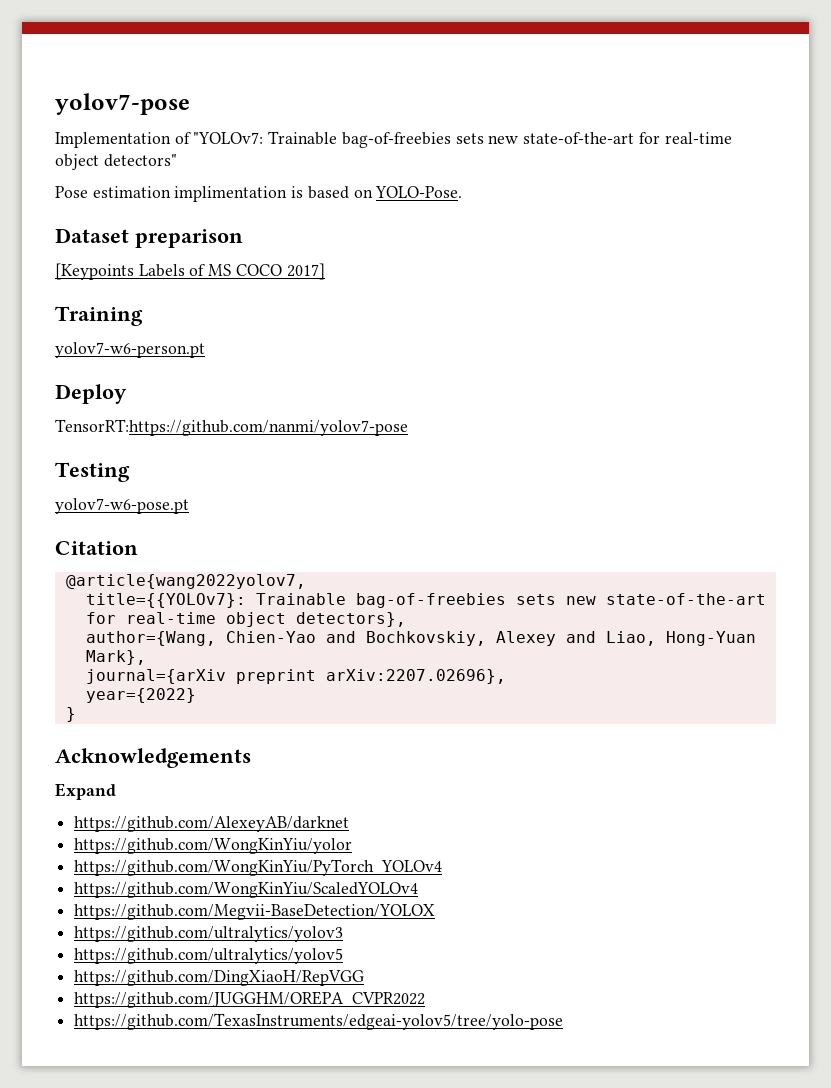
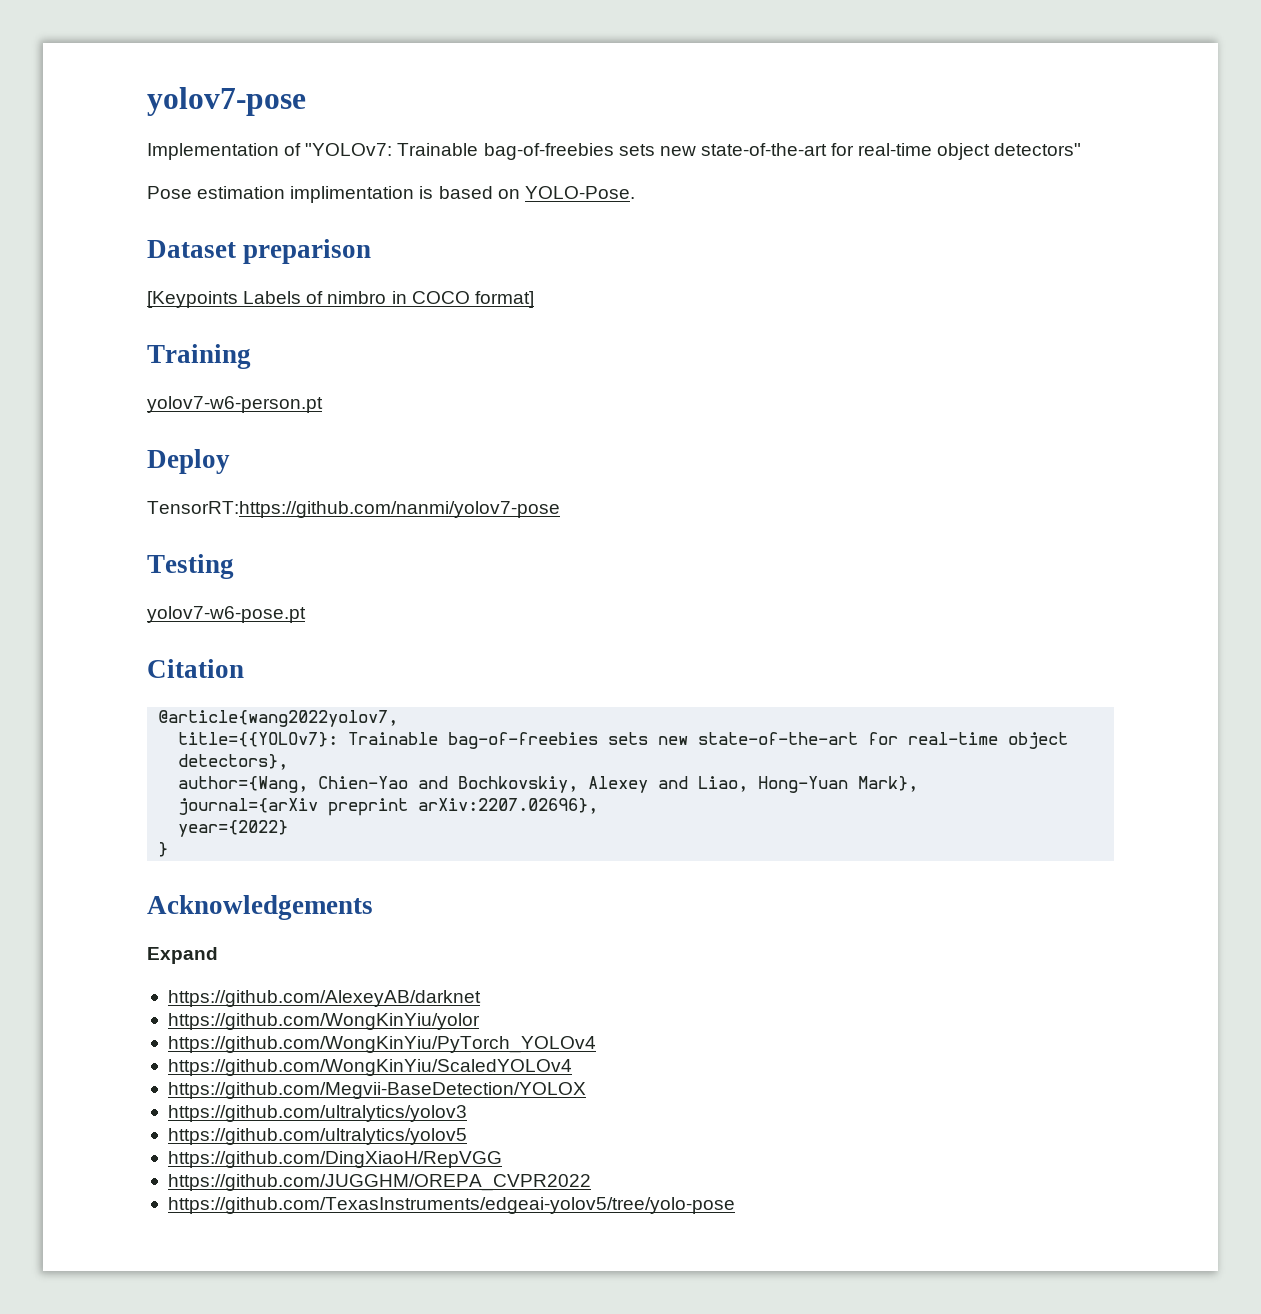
- [Keypoints Labels of MS COCO 2017]
+ [Keypoints Labels of nimbro in COCO format]

